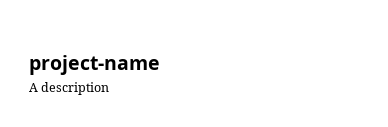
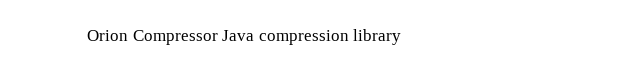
- project-name
- A description
+ Orion Compressor Java compression library

